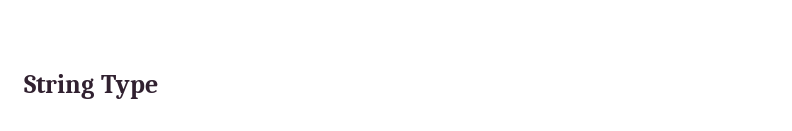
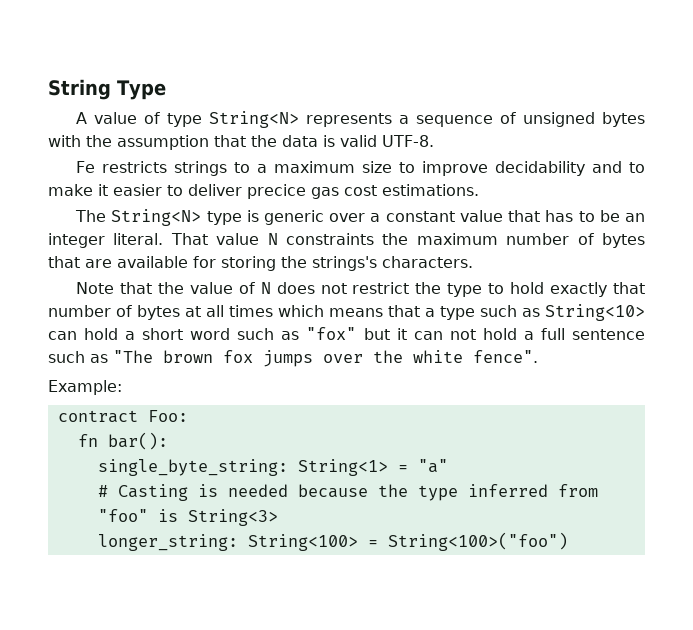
+ A value of type String<N> represents a sequence of unsigned bytes with the assumption that the data is valid UTF-8.
+ Fe restricts strings to a maximum size to improve decidability and to make it easier to deliver precice gas cost estimations.
+ The String<N> type is generic over a constant value that has to be an integer literal. That value N constraints the maximum number of bytes that are available for storing the strings's characters.
+ Note that the value of N does not restrict the type to hold exactly that number of bytes at all times which means that a type such as String<10> can hold a short word such as "fox" but it can not hold a full sentence such as "The brown fox jumps over the white fence".
+ Example:
+ contract Foo:
+ fn bar():
+ single_byte_string: String<1> = "a"
+ # Casting is needed because the type inferred from "foo" is String<3>
+ longer_string: String<100> = String<100>("foo")

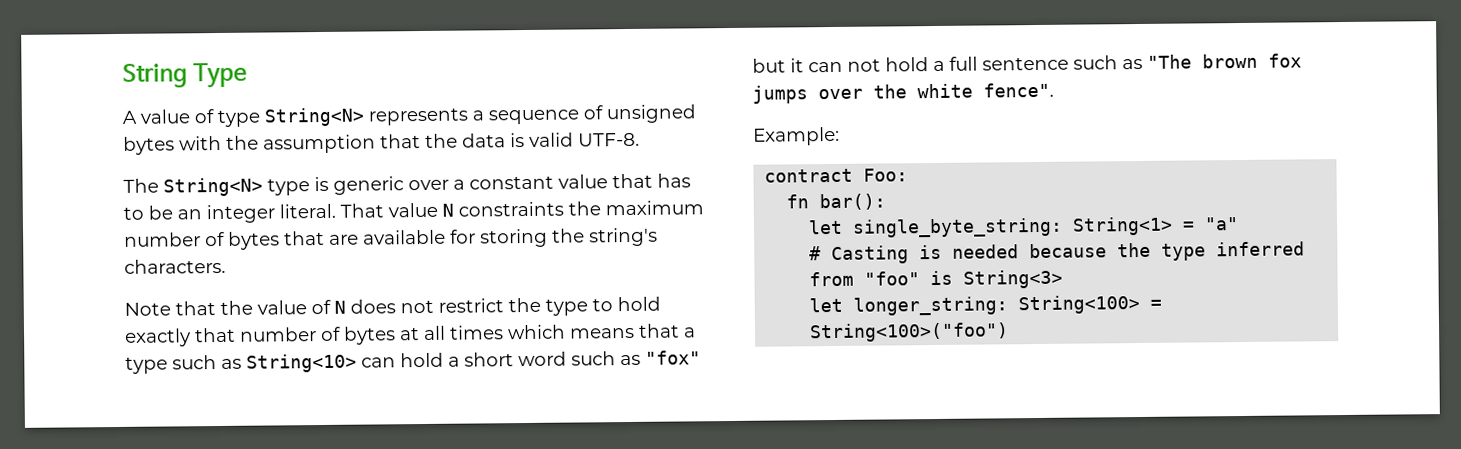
- Fe restricts strings to a maximum size to improve decidability and to make it easier to deliver precice gas cost estimations.
- That value N constraints the maximum number of bytes that are available for storing the strings's characters.
+ That value N constraints the maximum number of bytes that are available for storing the string's characters.
- single_byte_string: String<1> = "a"
+ let single_byte_string: String<1> = "a"
- longer_string: String<100> = String<100>("foo")
+ let longer_string: String<100> = String<100>("foo")

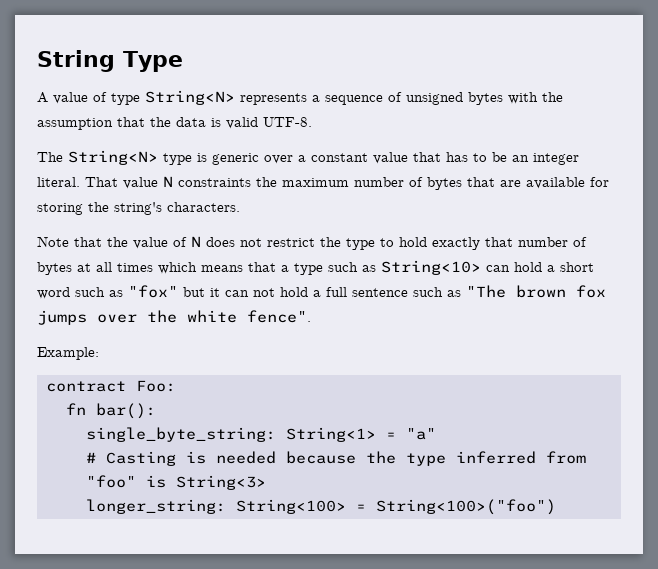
- let single_byte_string: String<1> = "a"
+ single_byte_string: String<1> = "a"
- let longer_string: String<100> = String<100>("foo")
+ longer_string: String<100> = String<100>("foo")

